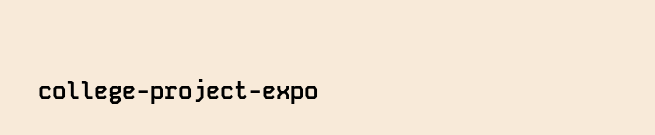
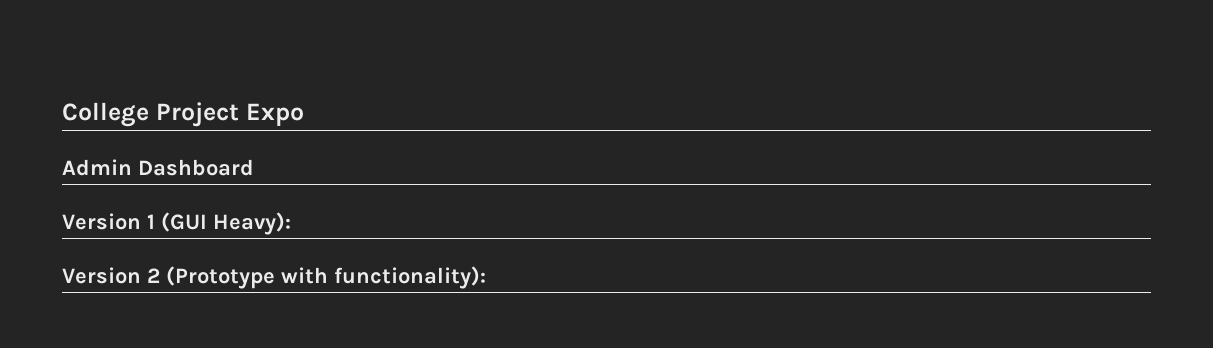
- college-project-expo
+ College Project Expo
+ Admin Dashboard
+ Version 1 (GUI Heavy):
+ Version 2 (Prototype with functionality):

